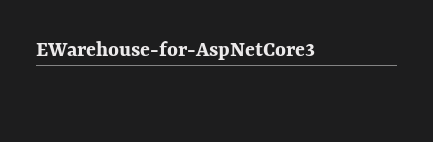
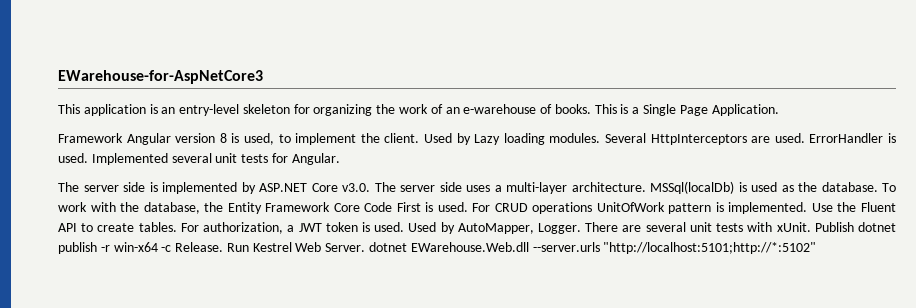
+ This application is an entry-level skeleton for organizing the work of an e-warehouse of books. This is a Single Page Application.
+ Framework Angular version 8 is used, to implement the client. Used by Lazy loading modules. Several HttpInterceptors are used. ErrorHandler is used. Implemented several unit tests for Angular.
+ The server side is implemented by ASP.NET Core v3.0. The server side uses a multi-layer architecture. MSSql(localDb) is used as the database. To work with the database, the Entity Framework Core Code First is used. For CRUD operations UnitOfWork pattern is implemented. Use the Fluent API to create tables. For authorization, a JWT token is used. Used by AutoMapper, Logger. There are several unit tests with xUnit. Publish dotnet publish -r win-x64 -c Release. Run Kestrel Web Server. dotnet EWarehouse.Web.dll --server.urls "http://localhost:5101;http://*:5102"

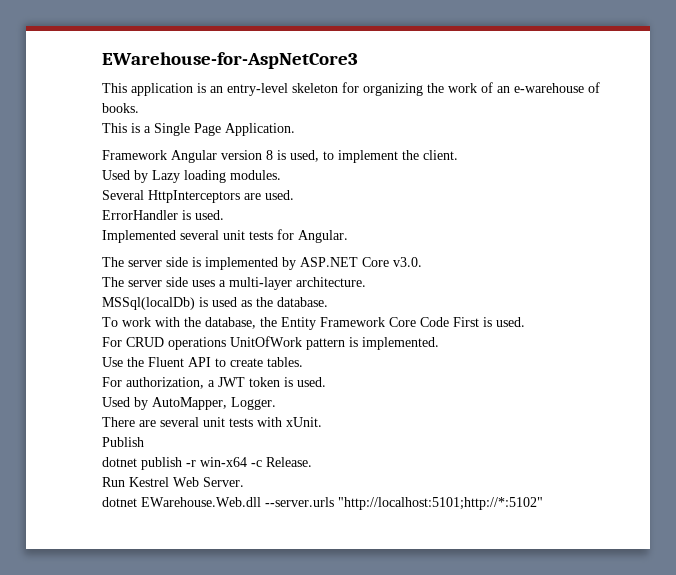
- This application is an entry-level skeleton for organizing the work of an e-warehouse of books. This is a Single Page Application.
+ This application is an entry-level skeleton for organizing the work of an e-warehouse of books.
+ This is a Single Page Application.
- Framework Angular version 8 is used, to implement the client. Used by Lazy loading modules. Several HttpInterceptors are used. ErrorHandler is used. Implemented several unit tests for Angular.
+ Framework Angular version 8 is used, to implement the client.
+ Used by Lazy loading modules.
+ Several HttpInterceptors are used.
+ ErrorHandler is used.
+ Implemented several unit tests for Angular.
- The server side is implemented by ASP.NET Core v3.0. The server side uses a multi-layer architecture. MSSql(localDb) is used as the database. To work with the database, the Entity Framework Core Code First is used. For CRUD operations UnitOfWork pattern is implemented. Use the Fluent API to create tables. For authorization, a JWT token is used. Used by AutoMapper, Logger. There are several unit tests with xUnit. Publish dotnet publish -r win-x64 -c Release. Run Kestrel Web Server. dotnet EWarehouse.Web.dll --server.urls "http://localhost:5101;http://*:5102"
+ The server side is implemented by ASP.NET Core v3.0.
+ The server side uses a multi-layer architecture.
+ MSSql(localDb) is used as the database.
+ To work with the database, the Entity Framework Core Code First is used.
+ For CRUD operations UnitOfWork pattern is implemented.
+ Use the Fluent API to create tables.
+ For authorization, a JWT token is used.
+ Used by AutoMapper, Logger.
+ There are several unit tests with xUnit.
+ Publish
+ dotnet publish -r win-x64 -c Release.
+ Run Kestrel Web Server.
+ dotnet EWarehouse.Web.dll --server.urls "http://localhost:5101;http://*:5102"

